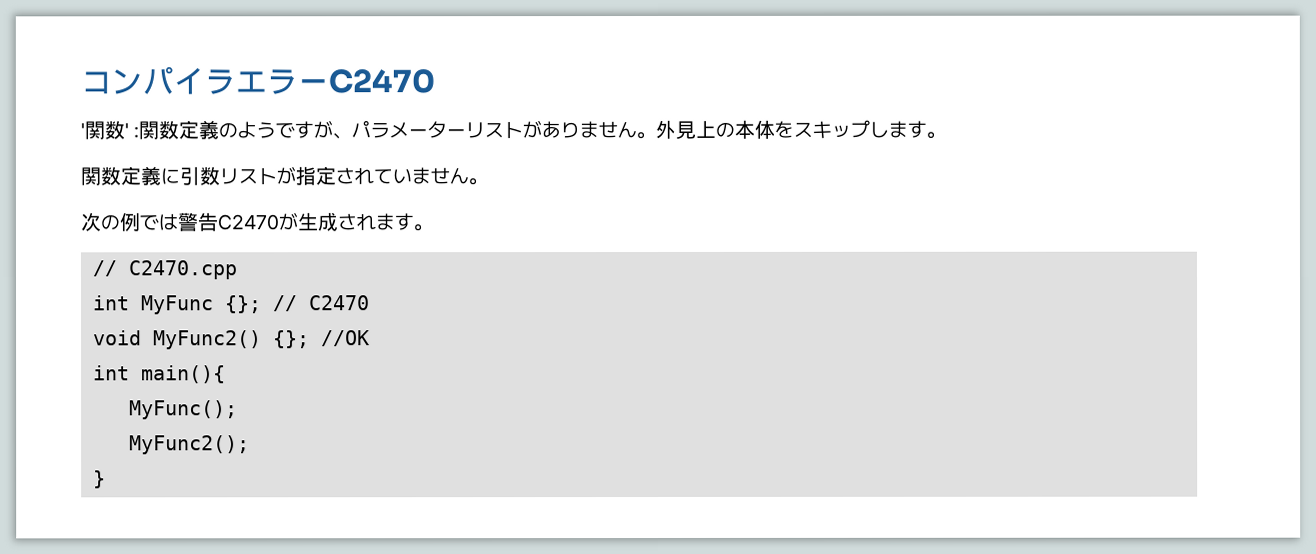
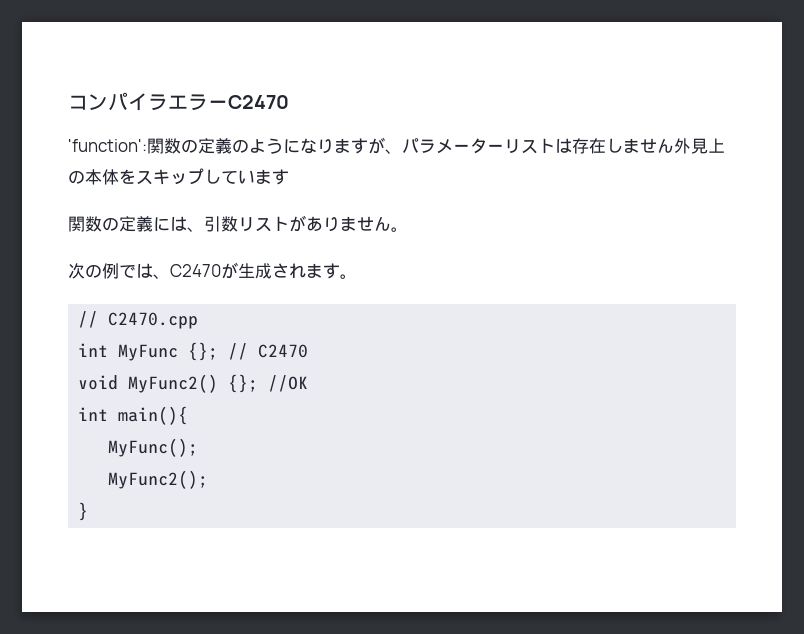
- '関数' :関数定義のようですが、パラメーターリストがありません。外見上の本体をスキップします。
- 関数定義に引数リストが指定されていません。
+ 'function':関数の定義のようになりますが、パラメーターリストは存在しません外見上の本体をスキップしています
+ 関数の定義には、引数リストがありません。
- 次の例では警告C2470が生成されます。
+ 次の例では、C2470が生成されます。

